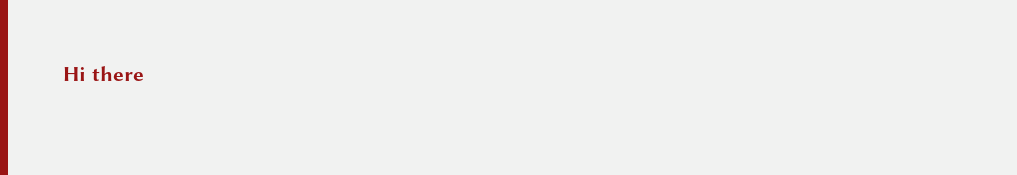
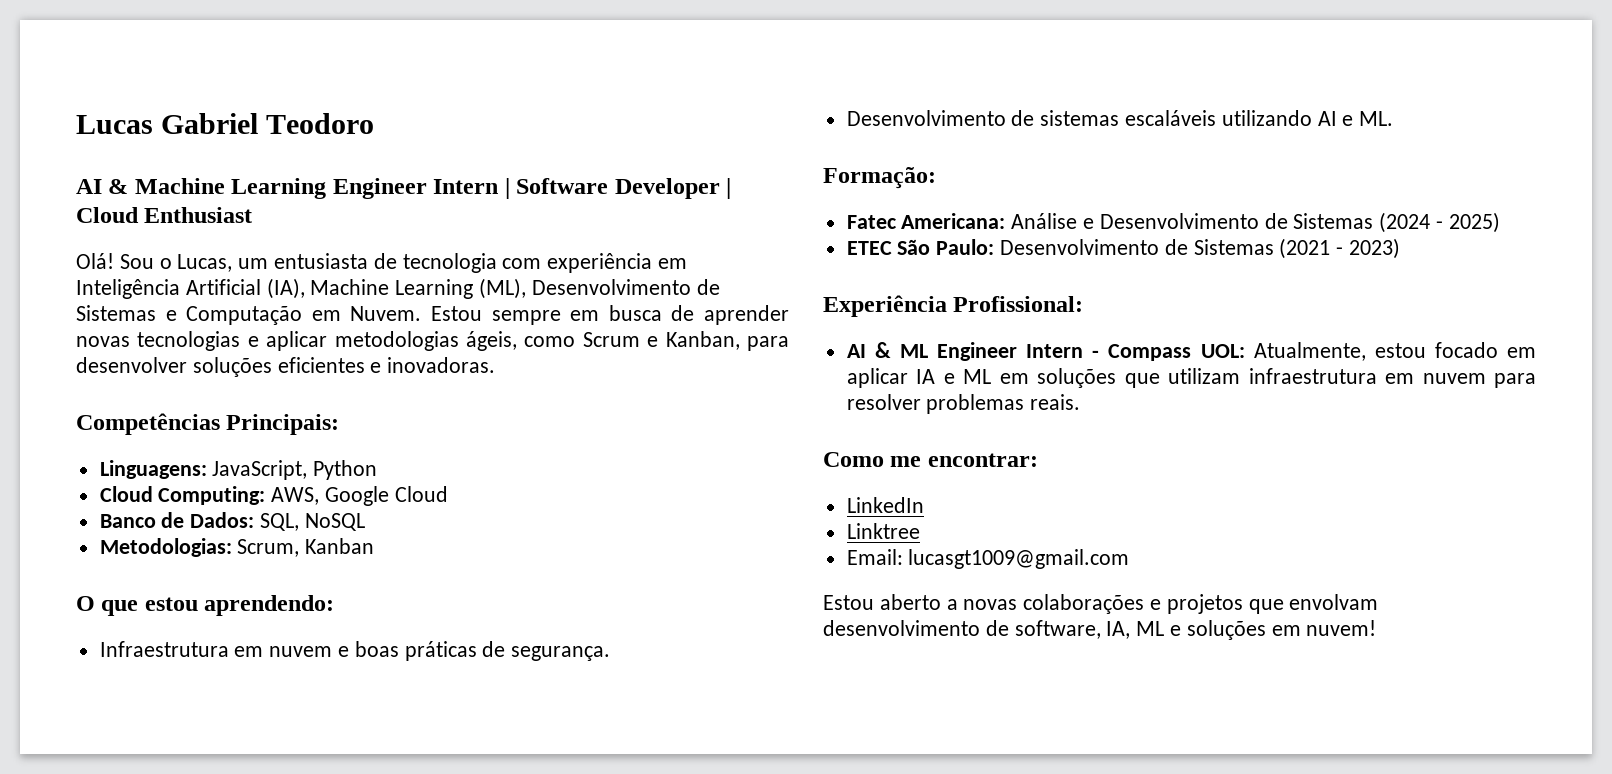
- Hi there
+ Lucas Gabriel Teodoro
+ AI & Machine Learning Engineer Intern | Software Developer | Cloud Enthusiast
+ Olá! Sou o Lucas, um entusiasta de tecnologia com experiência em Inteligência Artificial (IA), Machine Learning (ML), Desenvolvimento de Sistemas e Computação em Nuvem. Estou sempre em busca de aprender novas tecnologias e aplicar metodologias ágeis, como Scrum e Kanban, para desenvolver soluções eficientes e inovadoras.
+ Competências Principais:
+ Linguagens: JavaScript, Python
+ Cloud Computing: AWS, Google Cloud
+ Banco de Dados: SQL, NoSQL
+ Metodologias: Scrum, Kanban
+ O que estou aprendendo:
+ Infraestrutura em nuvem e boas práticas de segurança.
+ Desenvolvimento de sistemas escaláveis utilizando AI e ML.
+ Formação:
+ Fatec Americana: Análise e Desenvolvimento de Sistemas (2024 - 2025)
+ ETEC São Paulo: Desenvolvimento de Sistemas (2021 - 2023)
+ Experiência Profissional:
+ AI & ML Engineer Intern - Compass UOL: Atualmente, estou focado em aplicar IA e ML em soluções que utilizam infraestrutura em nuvem para resolver problemas reais.
+ Como me encontrar:
+ LinkedIn
+ Linktree
+ Email: lucasgt1009@gmail.com
+ Estou aberto a novas colaborações e projetos que envolvam desenvolvimento de software, IA, ML e soluções em nuvem!

